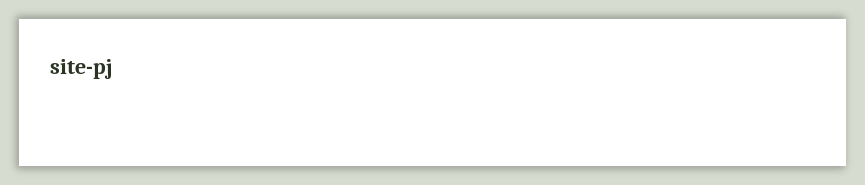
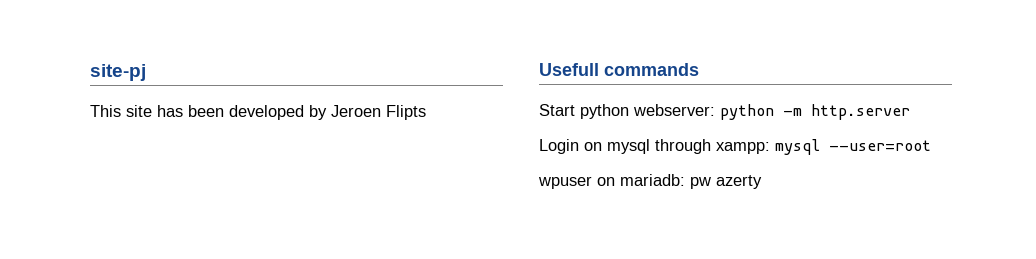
+ This site has been developed by Jeroen Flipts
+ Usefull commands
+ Start python webserver: python -m http.server
+ Login on mysql through xampp: mysql --user=root
+ wpuser on mariadb: pw azerty

